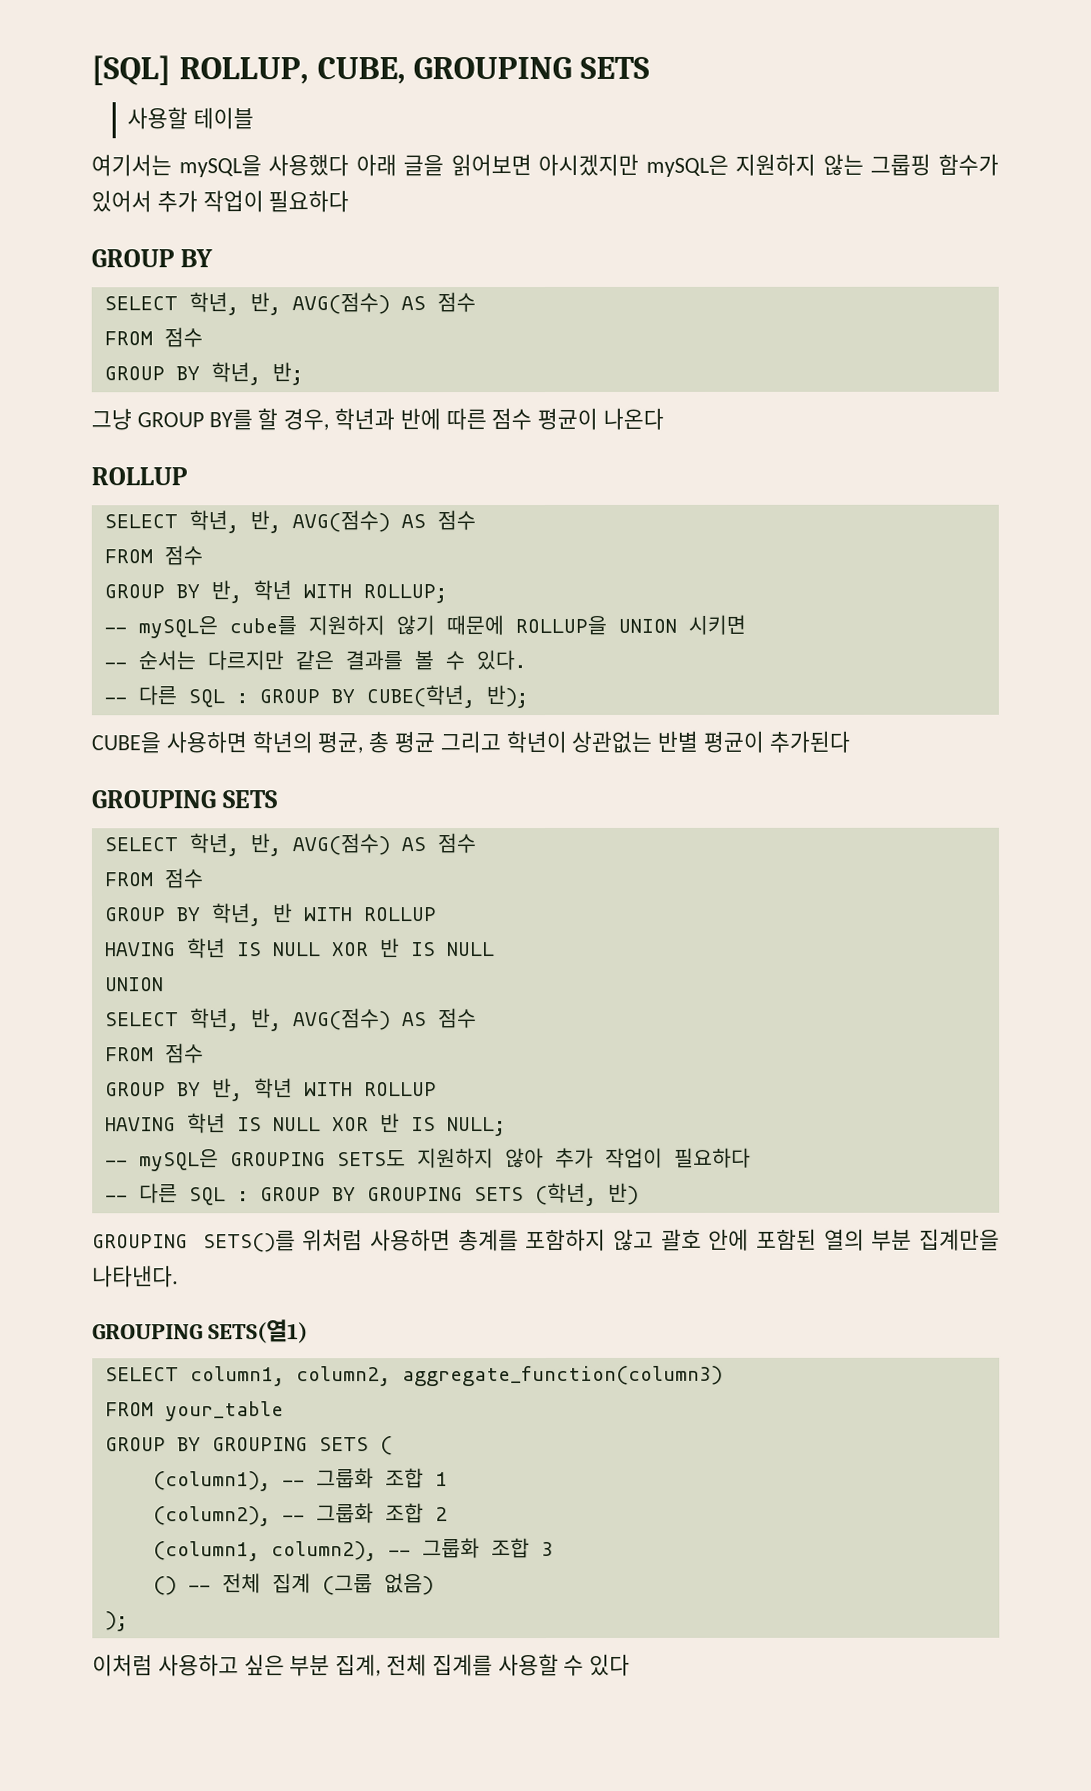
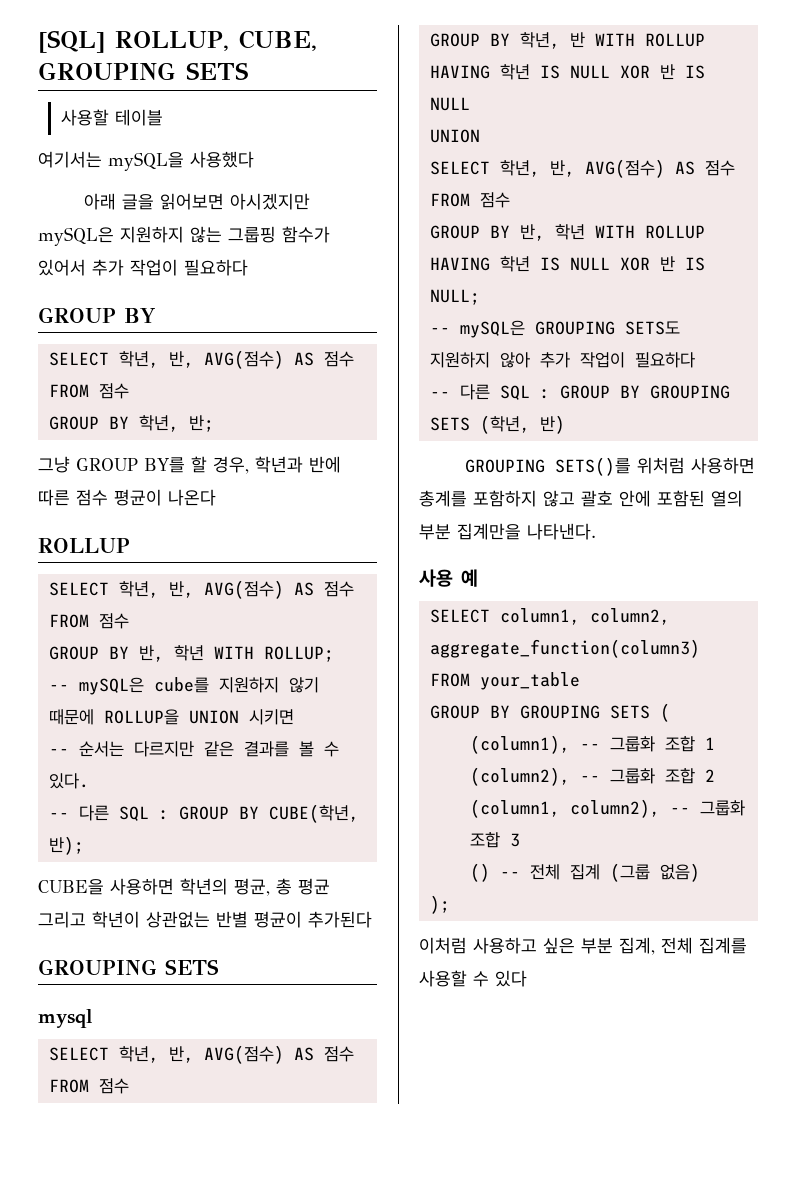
- 여기서는 mySQL을 사용했다 아래 글을 읽어보면 아시겠지만 mySQL은 지원하지 않는 그룹핑 함수가 있어서 추가 작업이 필요하다
+ 여기서는 mySQL을 사용했다
+ 아래 글을 읽어보면 아시겠지만 mySQL은 지원하지 않는 그룹핑 함수가 있어서 추가 작업이 필요하다
+ mysql
- GROUPING SETS(열1)
+ 사용 예

